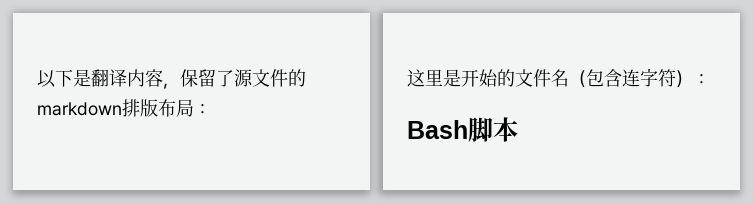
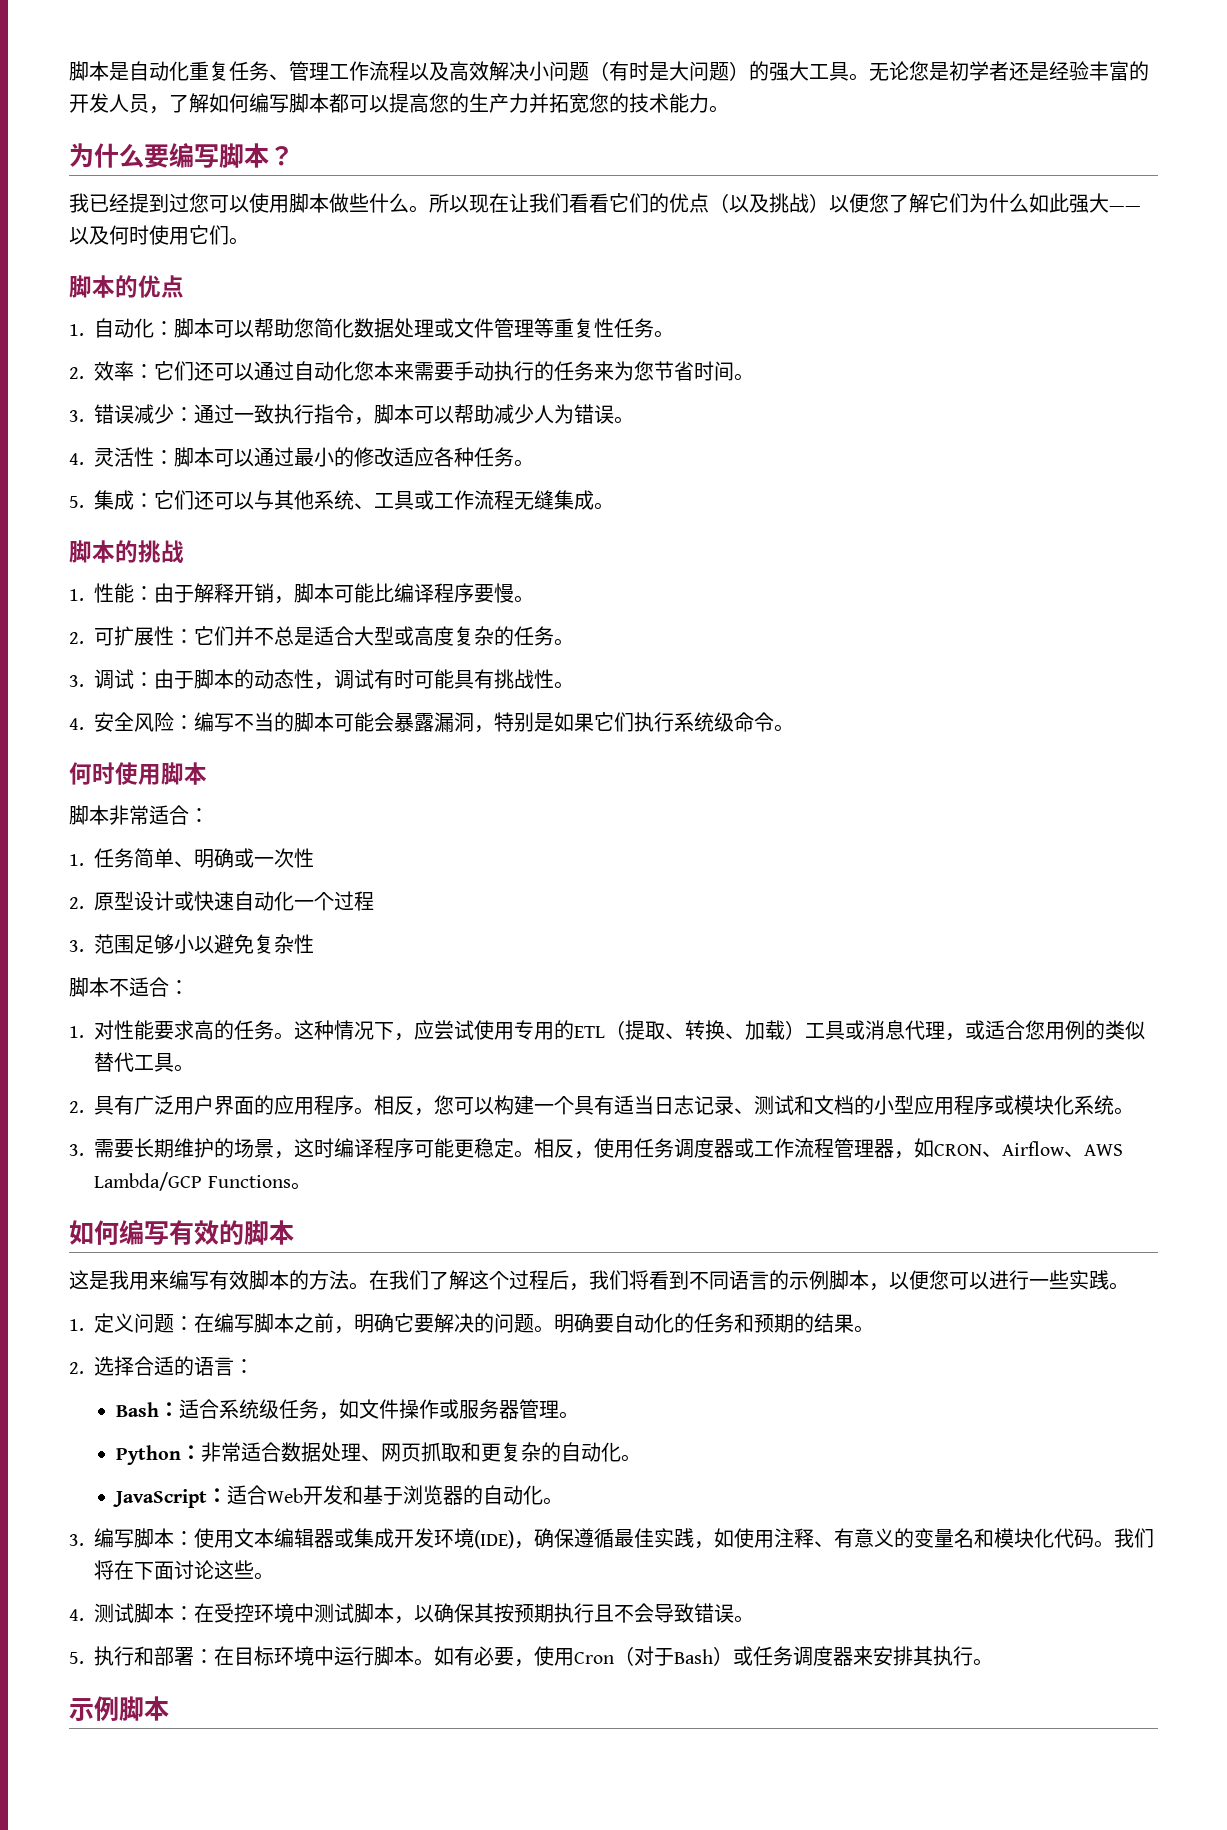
- 以下是翻译内容，保留了源文件的markdown排版布局：
- 这里是开始的文件名（包含连字符）：
- Bash脚本
+ 脚本是自动化重复任务、管理工作流程以及高效解决小问题（有时是大问题）的强大工具。无论您是初学者还是经验丰富的开发人员，了解如何编写脚本都可以提高您的生产力并拓宽您的技术能力。
+ 为什么要编写脚本？
+ 我已经提到过您可以使用脚本做些什么。所以现在让我们看看它们的优点（以及挑战）以便您了解它们为什么如此强大——以及何时使用它们。
+ 脚本的优点
+ 1.自动化：脚本可以帮助您简化数据处理或文件管理等重复性任务。
+ 2.效率：它们还可以通过自动化您本来需要手动执行的任务来为您节省时间。
+ 3.错误减少：通过一致执行指令，脚本可以帮助减少人为错误。
+ 4.灵活性：脚本可以通过最小的修改适应各种任务。
+ 5.集成：它们还可以与其他系统、工具或工作流程无缝集成。
+ 脚本的挑战
+ 1.性能：由于解释开销，脚本可能比编译程序要慢。
+ 2.可扩展性：它们并不总是适合大型或高度复杂的任务。
+ 3.调试：由于脚本的动态性，调试有时可能具有挑战性。
+ 4.安全风险：编写不当的脚本可能会暴露漏洞，特别是如果它们执行系统级命令。
+ 何时使用脚本
+ 脚本非常适合：
+ 1.任务简单、明确或一次性
+ 2.原型设计或快速自动化一个过程
+ 3.范围足够小以避免复杂性
+ 脚本不适合：
+ 1.对性能要求高的任务。这种情况下，应尝试使用专用的ETL（提取、转换、加载）工具或消息代理，或适合您用例的类似替代工具。
+ 2.具有广泛用户界面的应用程序。相反，您可以构建一个具有适当日志记录、测试和文档的小型应用程序或模块化系统。
+ 3.需要长期维护的场景，这时编译程序可能更稳定。相反，使用任务调度器或工作流程管理器，如CRON、Airflow、AWS Lambda/GCP Functions。
+ 如何编写有效的脚本
+ 这是我用来编写有效脚本的方法。在我们了解这个过程后，我们将看到不同语言的示例脚本，以便您可以进行一些实践。
+ 1.定义问题：在编写脚本之前，明确它要解决的问题。明确要自动化的任务和预期的结果。
+ 2.选择合适的语言：
+ Bash：适合系统级任务，如文件操作或服务器管理。
+ Python：非常适合数据处理、网页抓取和更复杂的自动化。
+ JavaScript：适合Web开发和基于浏览器的自动化。
+ 3.编写脚本：使用文本编辑器或集成开发环境(IDE)，确保遵循最佳实践，如使用注释、有意义的变量名和模块化代码。我们将在下面讨论这些。
+ 4.测试脚本：在受控环境中测试脚本，以确保其按预期执行且不会导致错误。
+ 5.执行和部署：在目标环境中运行脚本。如有必要，使用Cron（对于Bash）或任务调度器来安排其执行。
+ 示例脚本

